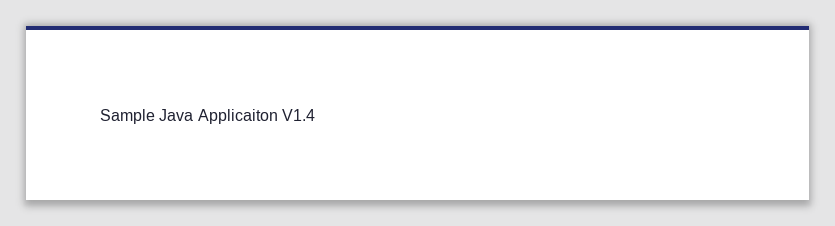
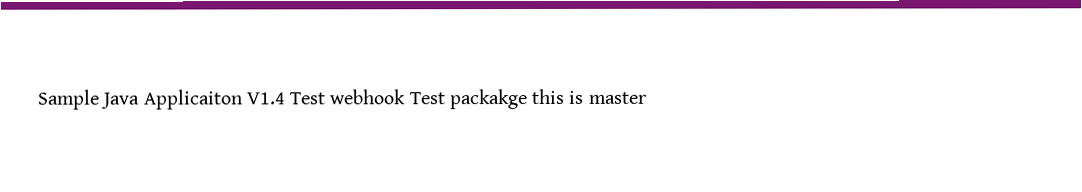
- Sample Java Applicaiton V1.4
+ Sample Java Applicaiton V1.4 Test webhook Test packakge this is master

